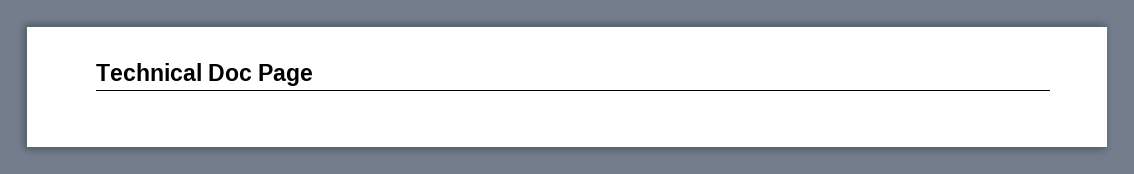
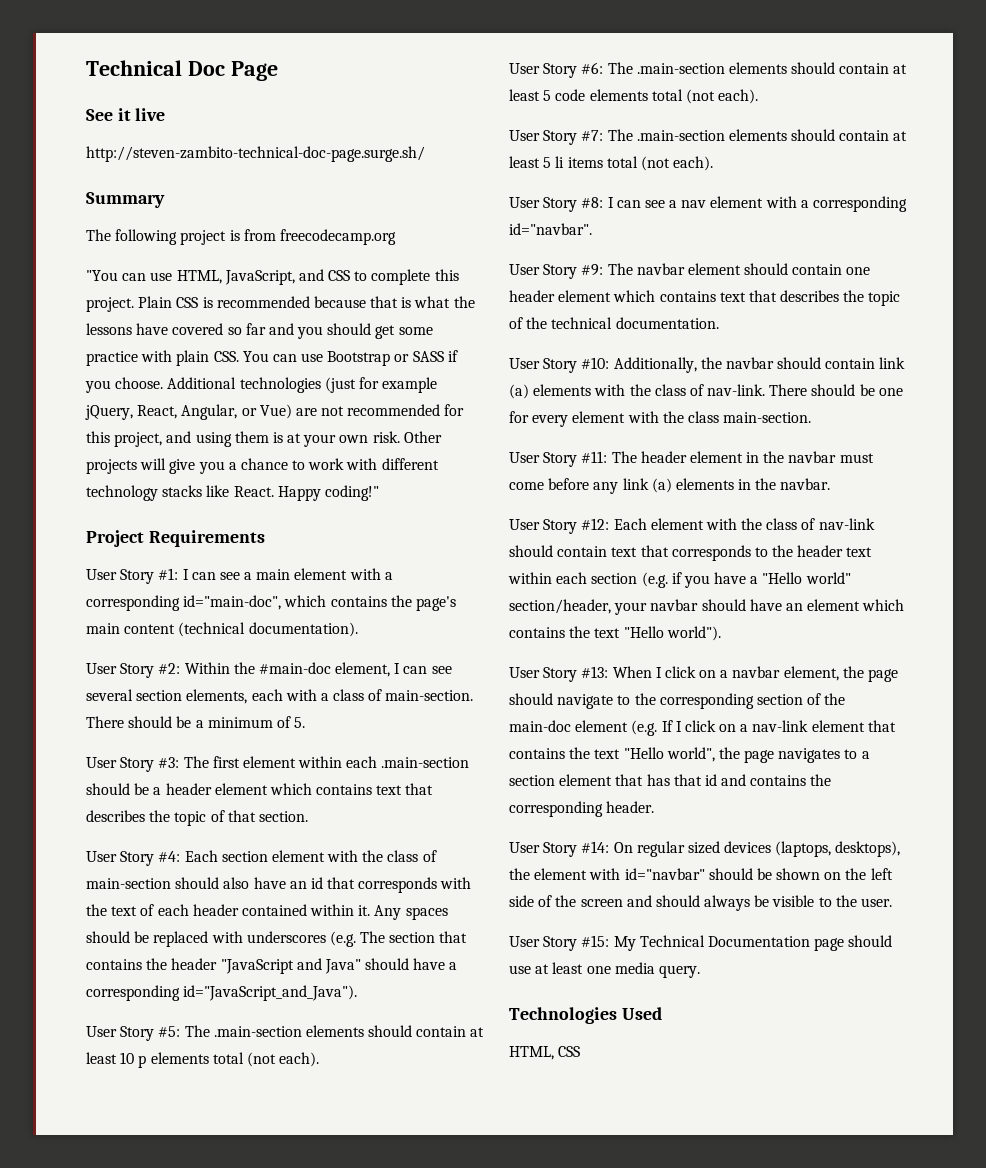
+ See it live
+ http://steven-zambito-technical-doc-page.surge.sh/
+ Summary
+ The following project is from freecodecamp.org
+ "You can use HTML, JavaScript, and CSS to complete this project. Plain CSS is recommended because that is what the lessons have covered so far and you should get some practice with plain CSS. You can use Bootstrap or SASS if you choose. Additional technologies (just for example jQuery, React, Angular, or Vue) are not recommended for this project, and using them is at your own risk. Other projects will give you a chance to work with different technology stacks like React. Happy coding!"
+ Project Requirements
+ User Story #1: I can see a main element with a corresponding id="main-doc", which contains the page's main content (technical documentation).
+ User Story #2: Within the #main-doc element, I can see several section elements, each with a class of main-section. There should be a minimum of 5.
+ User Story #3: The first element within each .main-section should be a header element which contains text that describes the topic of that section.
+ User Story #4: Each section element with the class of main-section should also have an id that corresponds with the text of each header contained within it. Any spaces should be replaced with underscores (e.g. The section that contains the header "JavaScript and Java" should have a corresponding id="JavaScript_and_Java").
+ User Story #5: The .main-section elements should contain at least 10 p elements total (not each).
+ User Story #6: The .main-section elements should contain at least 5 code elements total (not each).
+ User Story #7: The .main-section elements should contain at least 5 li items total (not each).
+ User Story #8: I can see a nav element with a corresponding id="navbar".
+ User Story #9: The navbar element should contain one header element which contains text that describes the topic of the technical documentation.
+ User Story #10: Additionally, the navbar should contain link (a) elements with the class of nav-link. There should be one for every element with the class main-section.
+ User Story #11: The header element in the navbar must come before any link (a) elements in the navbar.
+ User Story #12: Each element with the class of nav-link should contain text that corresponds to the header text within each section (e.g. if you have a "Hello world" section/header, your navbar should have an element which contains the text "Hello world").
+ User Story #13: When I click on a navbar element, the page should navigate to the corresponding section of the main-doc element (e.g. If I click on a nav-link element that contains the text "Hello world", the page navigates to a section element that has that id and contains the corresponding header.
+ User Story #14: On regular sized devices (laptops, desktops), the element with id="navbar" should be shown on the left side of the screen and should always be visible to the user.
+ User Story #15: My Technical Documentation page should use at least one media query.
+ Technologies Used
+ HTML, CSS

